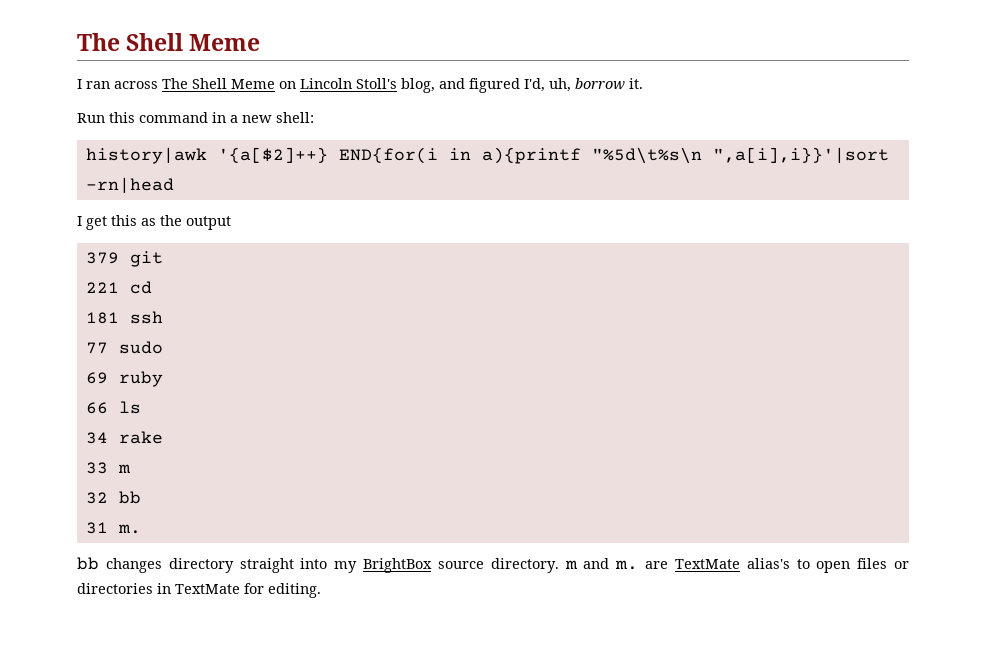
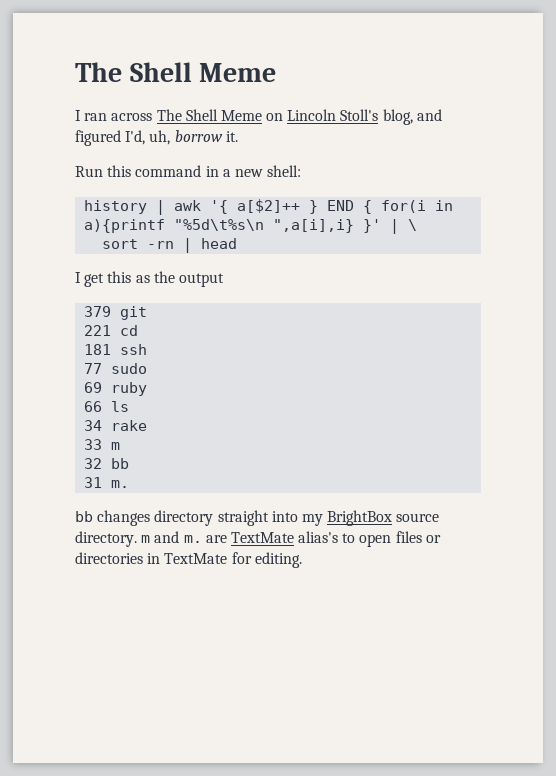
- history|awk '{a[$2]++} END{for(i in a){printf "%5d\t%s\n ",a[i],i}}'|sort -rn|head
+ history | awk '{ a[$2]++ } END { for(i in a){printf "%5d\t%s\n ",a[i],i} }' | \
+ sort -rn | head

